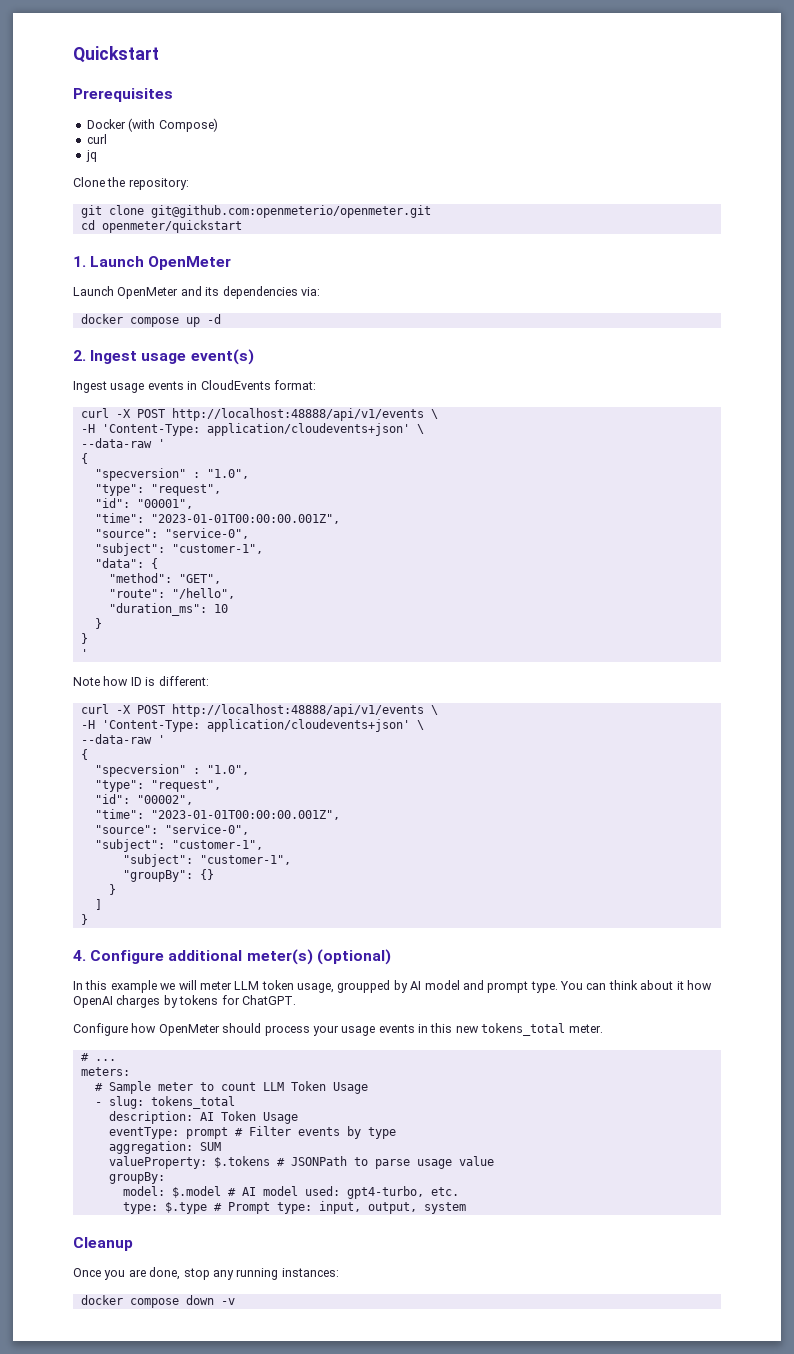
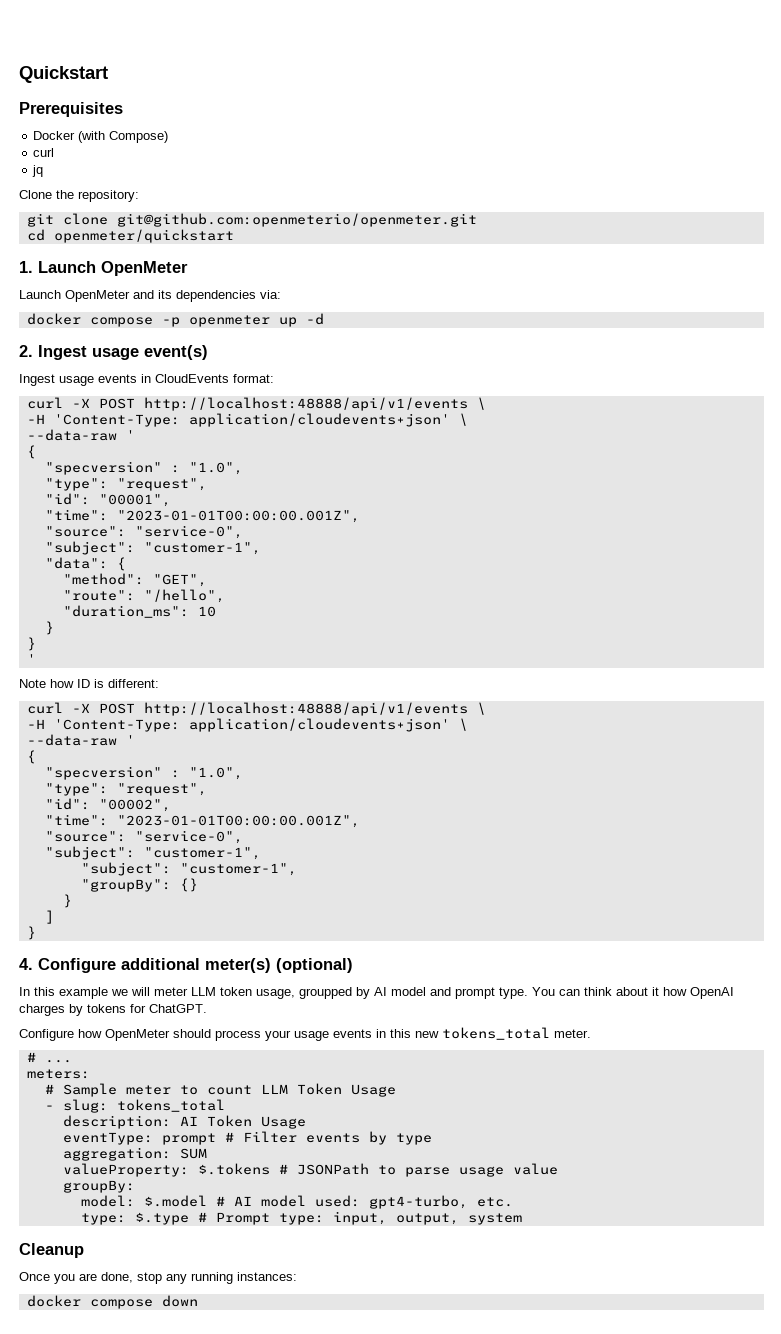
- docker compose up -d
+ docker compose -p openmeter up -d
- docker compose down -v
+ docker compose down

